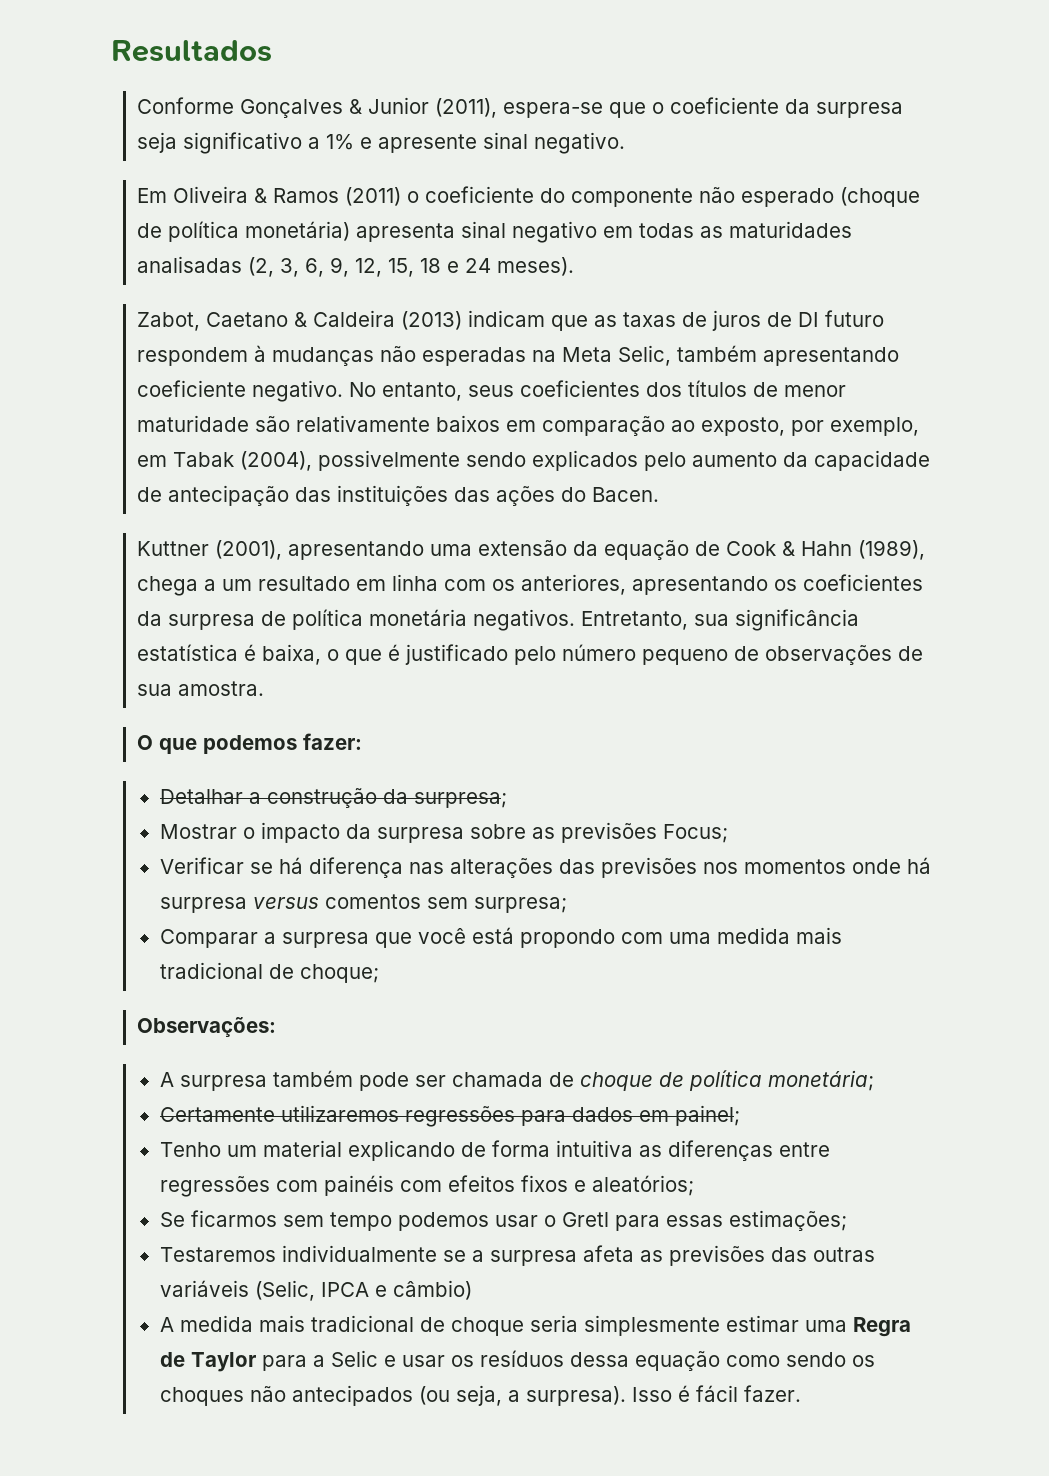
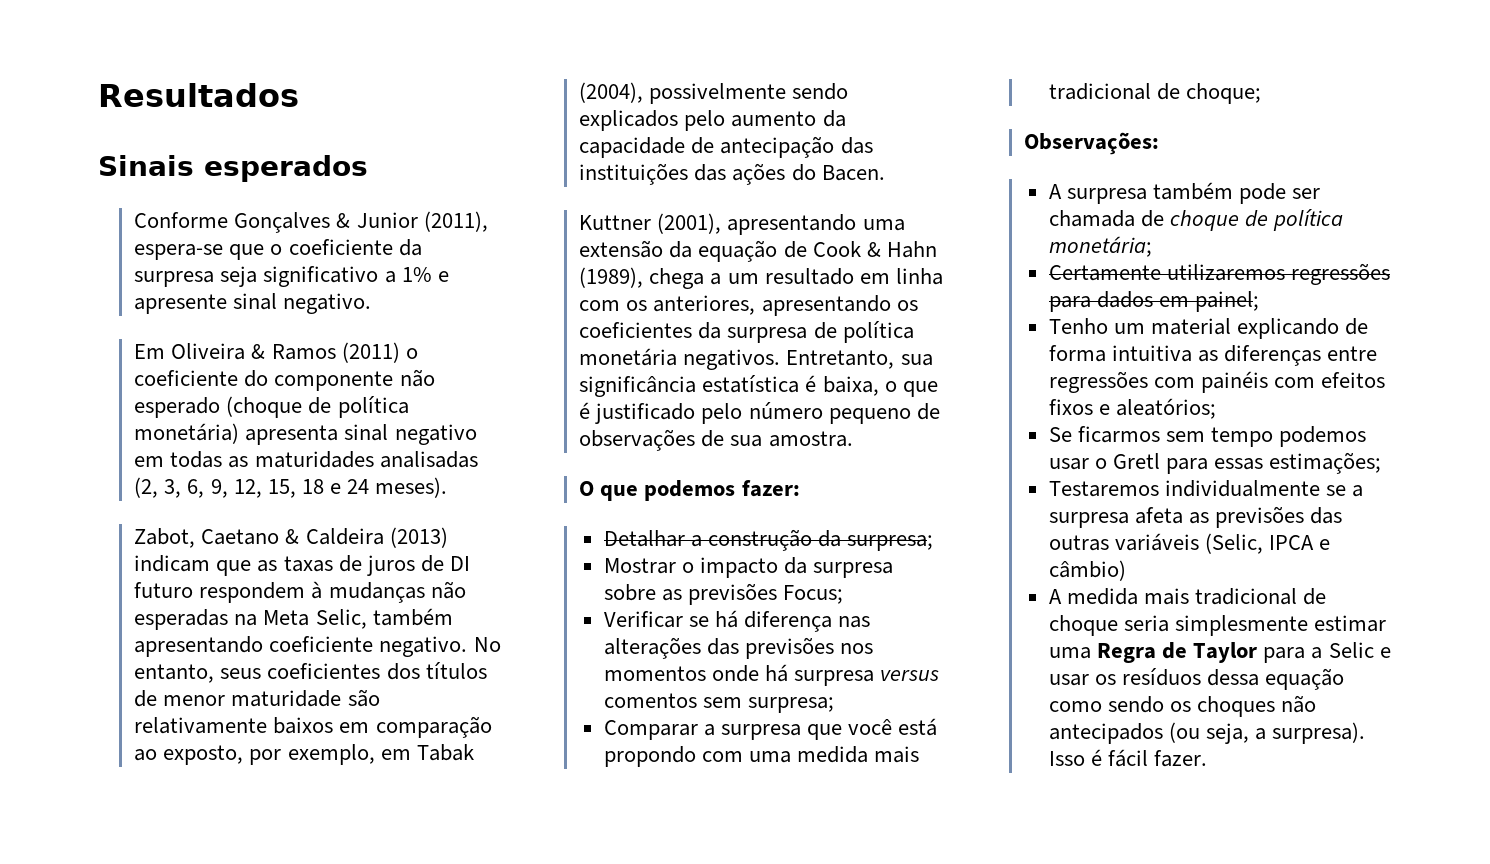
+ Sinais esperados

